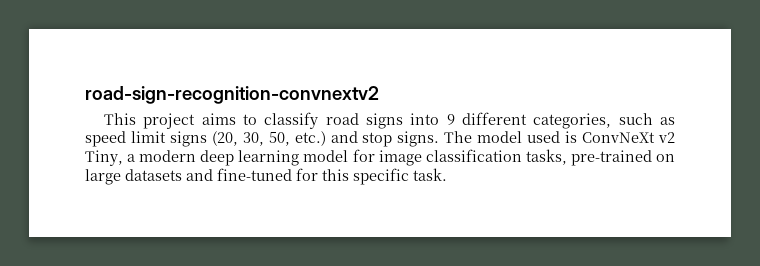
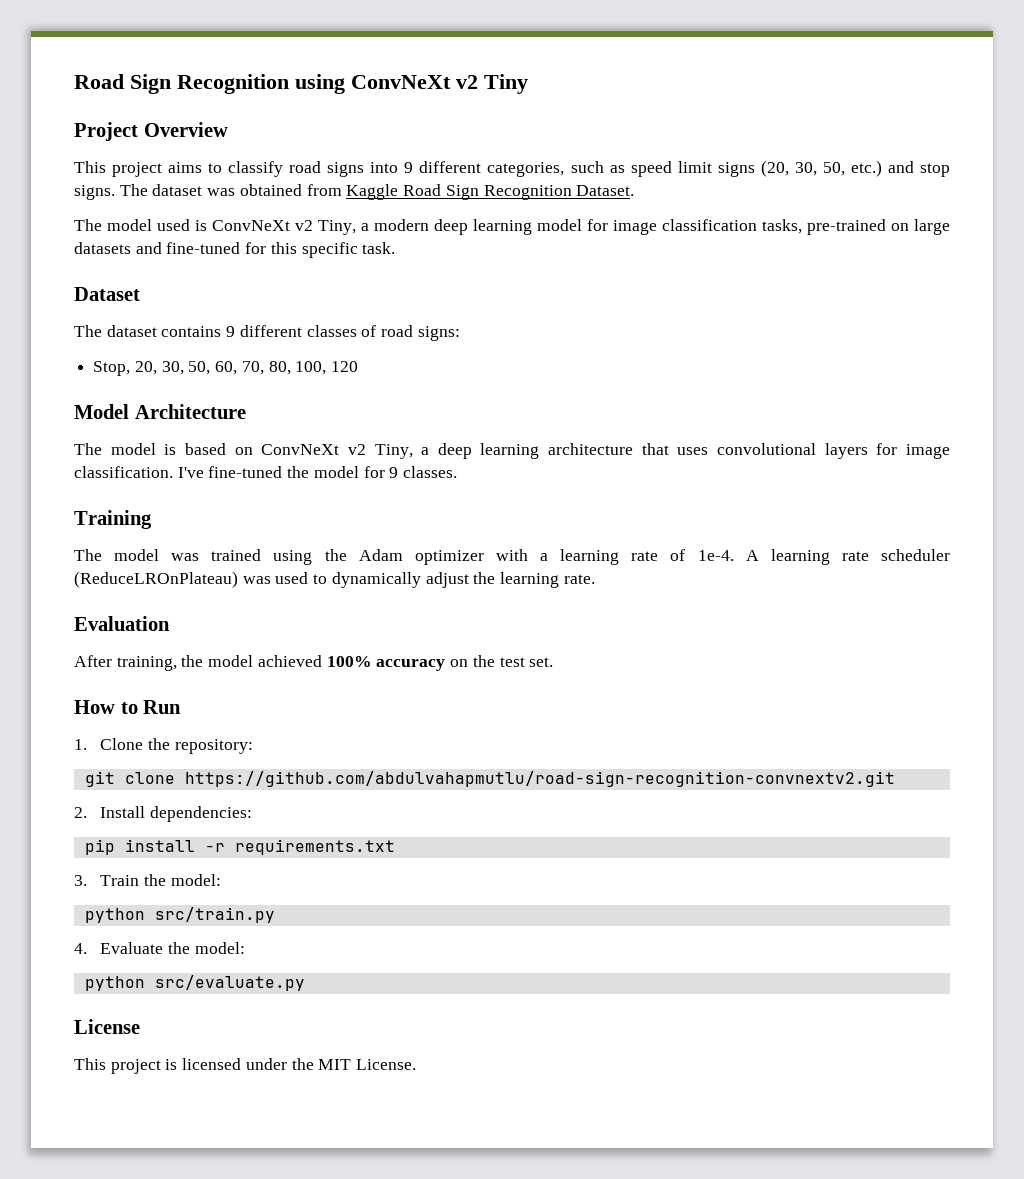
- road-sign-recognition-convnextv2
+ Road Sign Recognition using ConvNeXt v2 Tiny
+ Project Overview
+ The dataset was obtained from Kaggle Road Sign Recognition Dataset.
+ Dataset
+ The dataset contains 9 different classes of road signs:
+ Stop, 20, 30, 50, 60, 70, 80, 100, 120
+ Model Architecture
+ The model is based on ConvNeXt v2 Tiny, a deep learning architecture that uses convolutional layers for image classification. I've fine-tuned the model for 9 classes.
+ Training
+ The model was trained using the Adam optimizer with a learning rate of 1e-4. A learning rate scheduler (ReduceLROnPlateau) was used to dynamically adjust the learning rate.
+ Evaluation
+ After training, the model achieved 100% accuracy on the test set.
+ How to Run
+ 1. Clone the repository:
+ git clone https://github.com/abdulvahapmutlu/road-sign-recognition-convnextv2.git
+ 2. Install dependencies:
+ pip install -r requirements.txt
+ 3. Train the model:
+ python src/train.py
+ 4. Evaluate the model:
+ python src/evaluate.py
+ License
+ This project is licensed under the MIT License.

